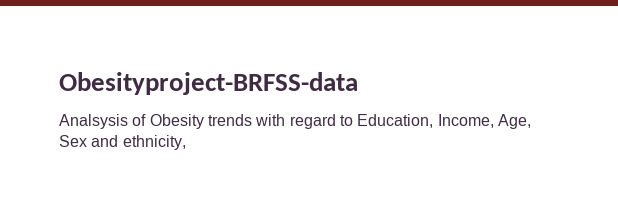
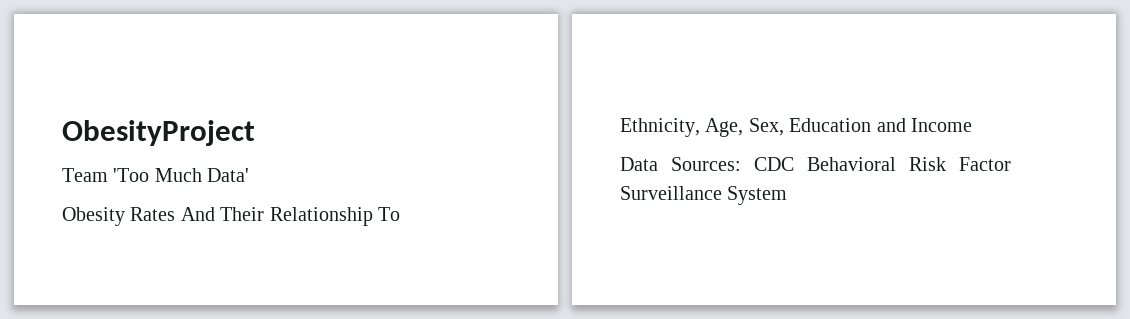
- Obesityproject-BRFSS-data
- Analsysis of Obesity trends with regard to Education, Income, Age, Sex and ethnicity,
+ ObesityProject
+ Team 'Too Much Data'
+ Obesity Rates And Their Relationship To Ethnicity, Age, Sex, Education and Income
+ Data Sources: CDC Behavioral Risk Factor Surveillance System

